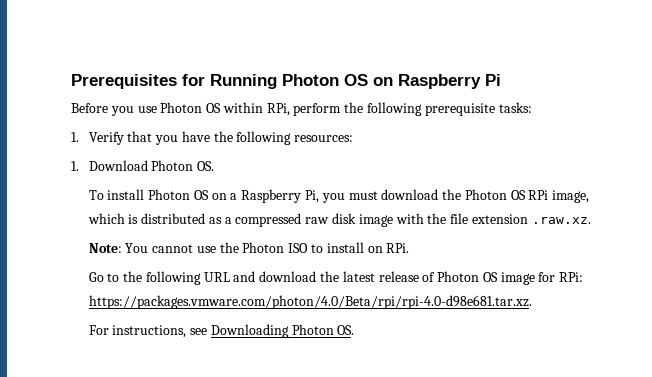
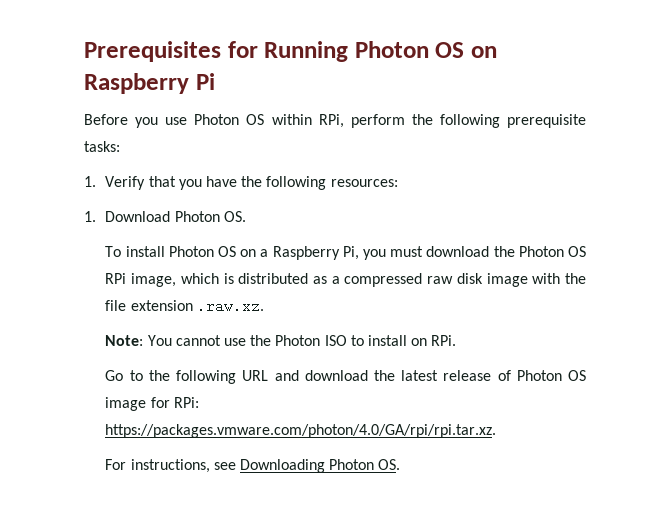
- Go to the following URL and download the latest release of Photon OS image for RPi: https://packages.vmware.com/photon/4.0/Beta/rpi/rpi-4.0-d98e681.tar.xz.
+ Go to the following URL and download the latest release of Photon OS image for RPi: https://packages.vmware.com/photon/4.0/GA/rpi/rpi.tar.xz.

